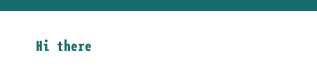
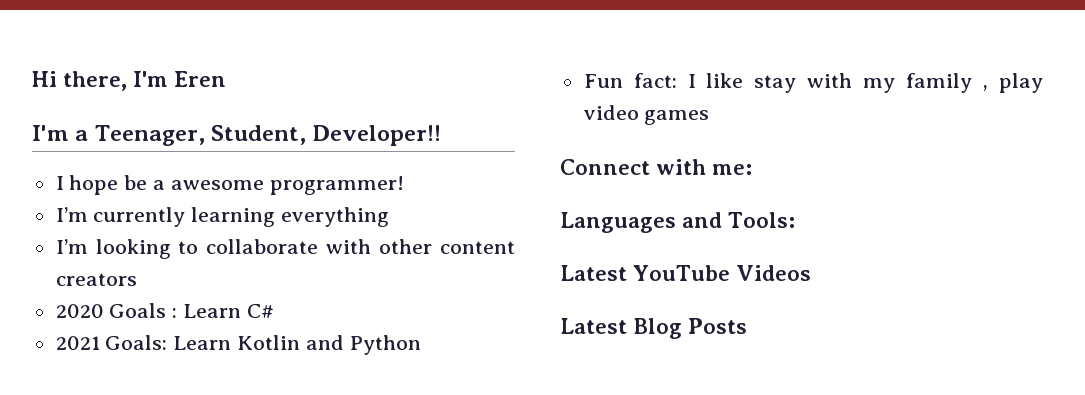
- Hi there
+ Hi there, I'm Eren
+ I'm a Teenager, Student, Developer!!
+ I hope be a awesome programmer!
+ I’m currently learning everything
+ I’m looking to collaborate with other content creators
+ 2020 Goals : Learn C#
+ 2021 Goals: Learn Kotlin and Python
+ Fun fact: I like stay with my family , play video games
+ Connect with me:
+ Languages and Tools:
+ Latest YouTube Videos
+ Latest Blog Posts

